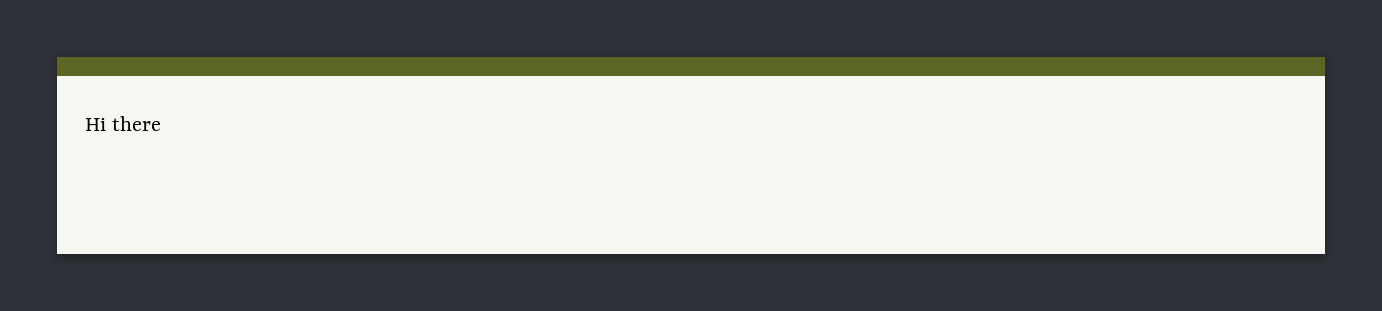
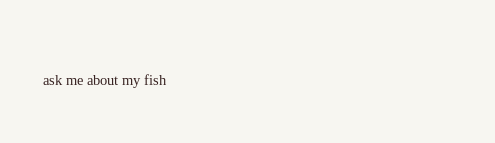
- Hi there
+ ask me about my fish

